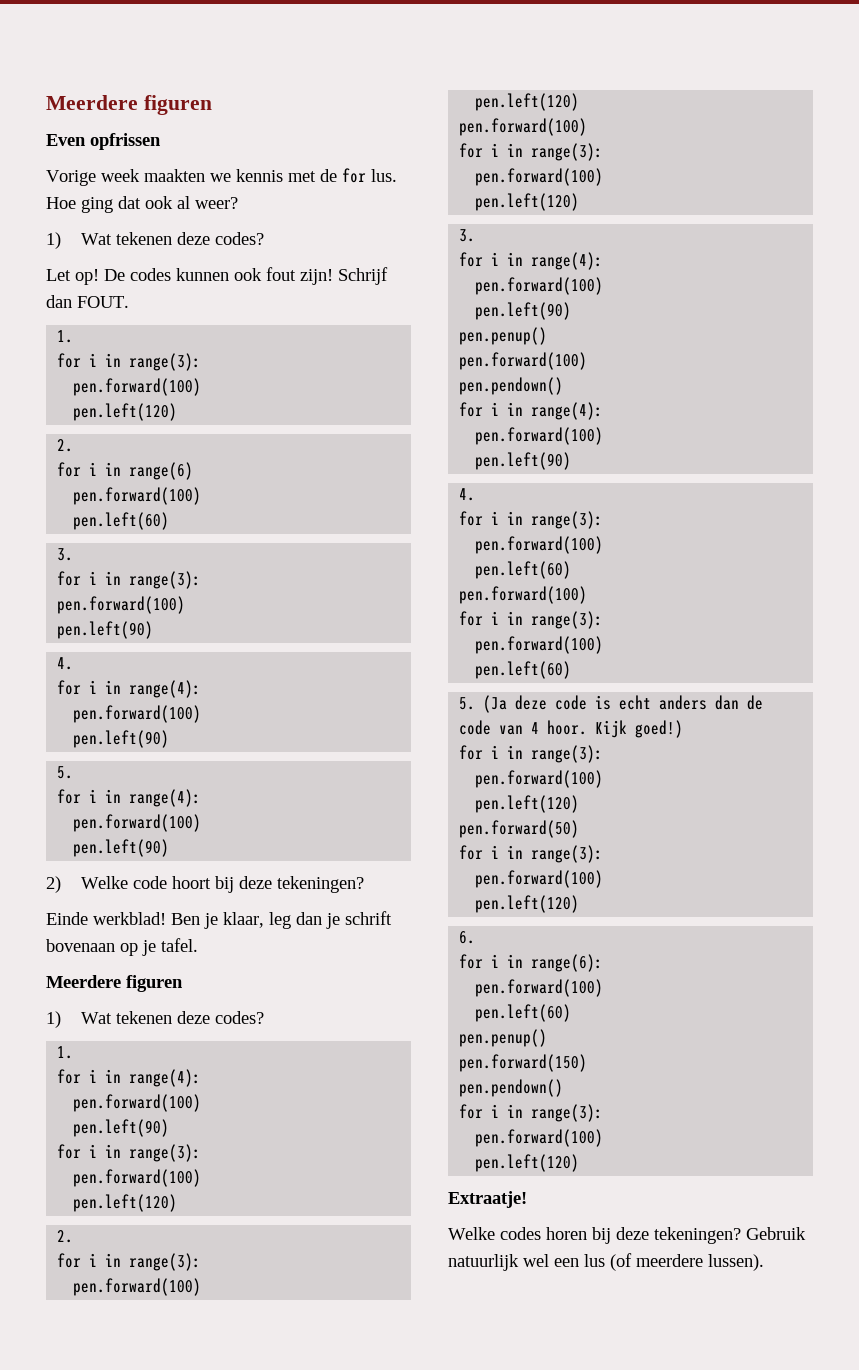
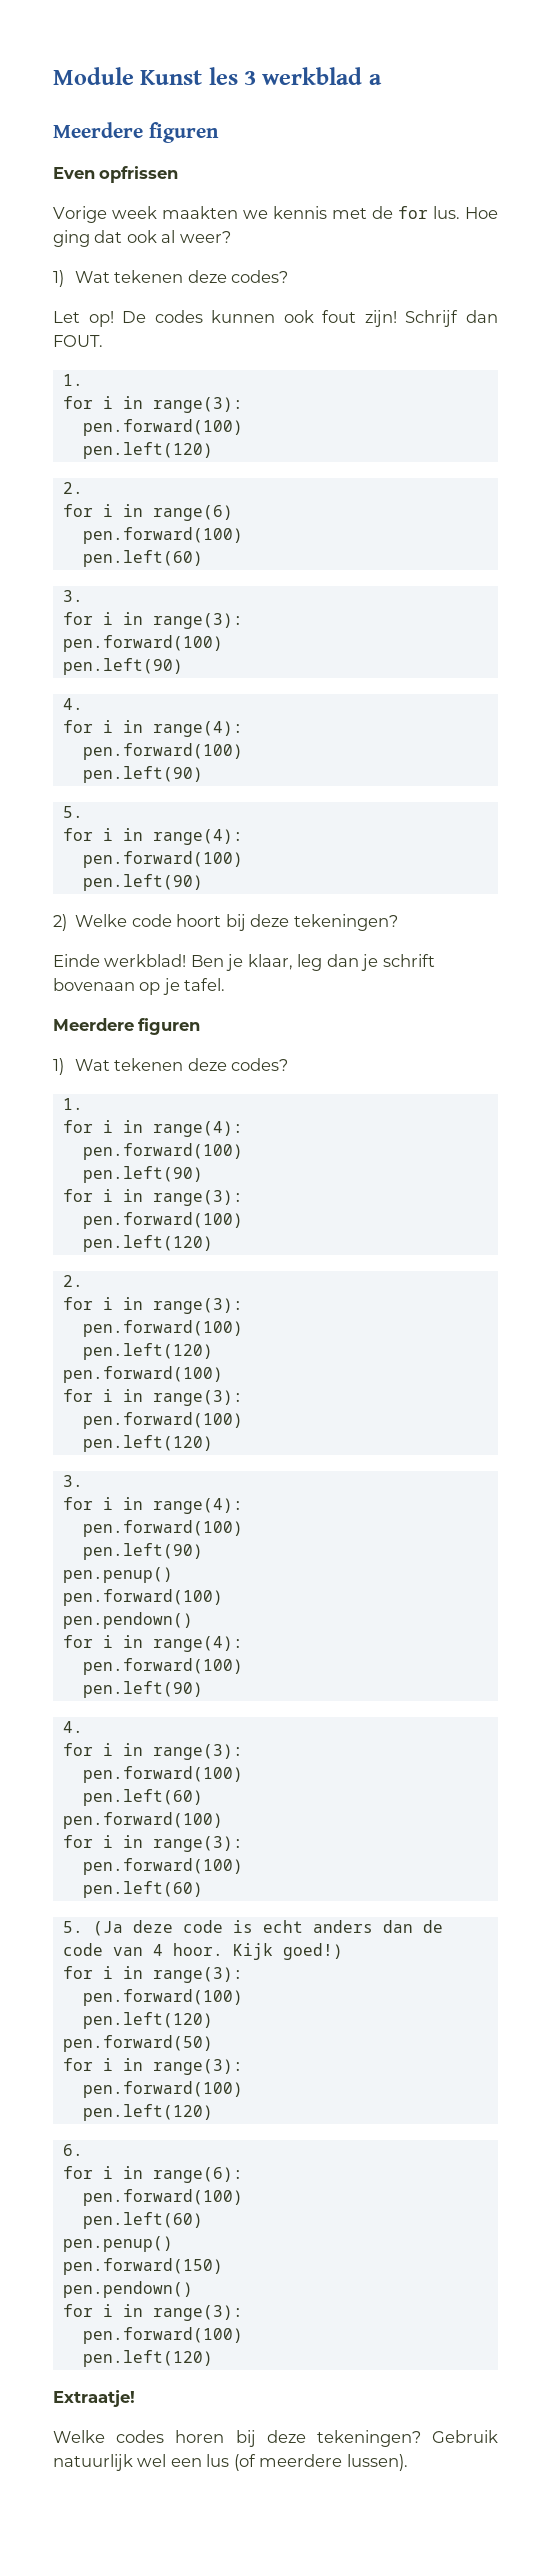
+ Module Kunst les 3 werkblad a

